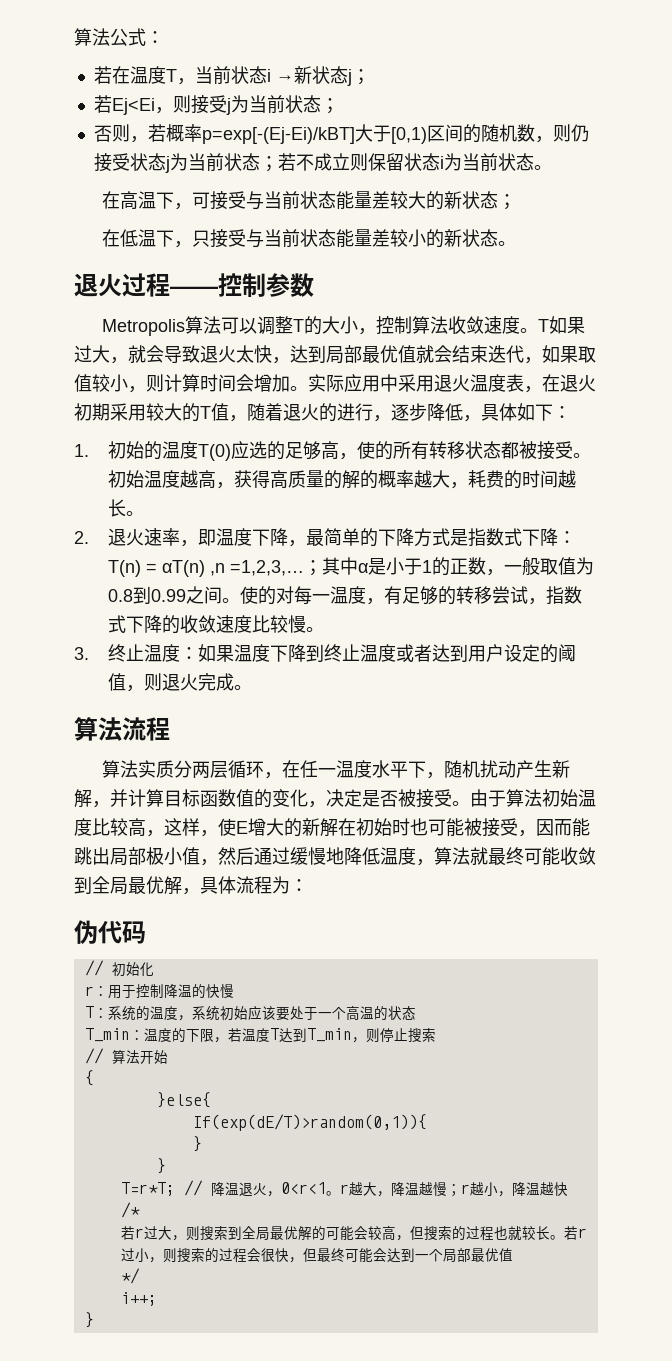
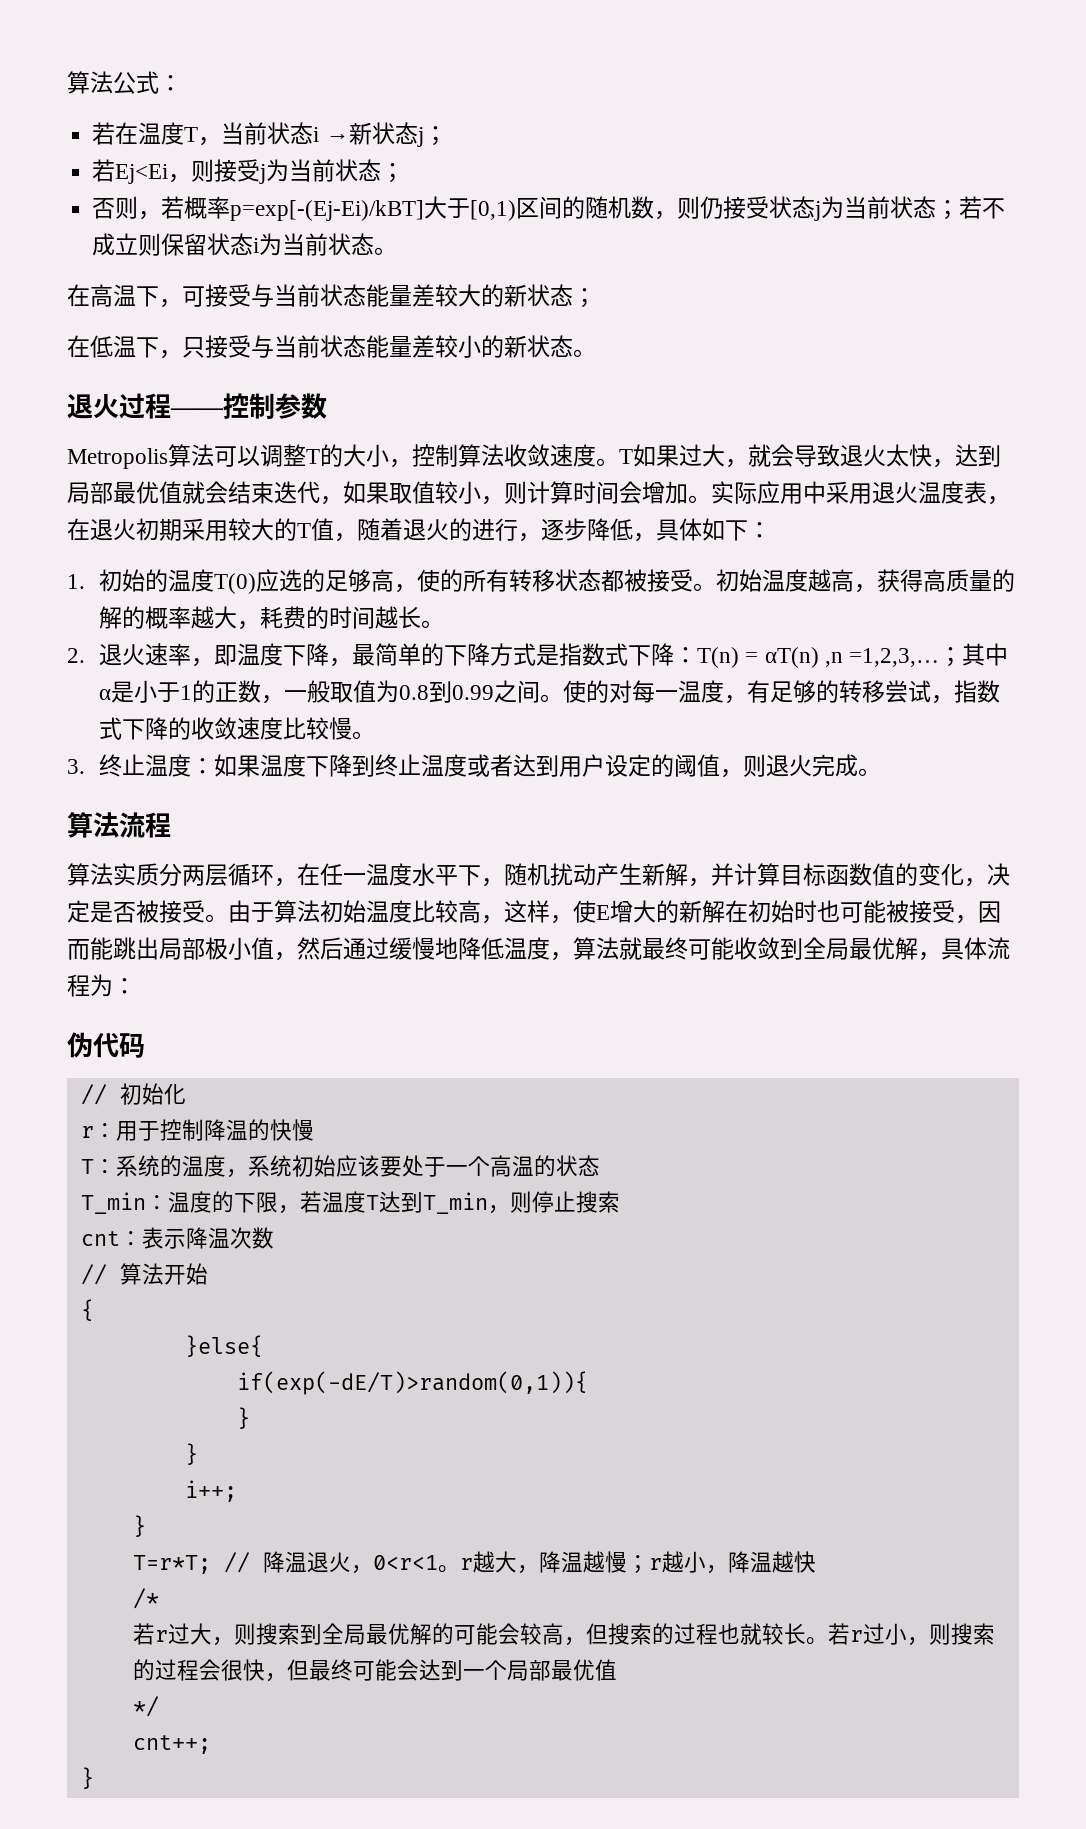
+ cnt：表示降温次数
- If(exp(dE/T)>random(0,1)){
+ if(exp(-dE/T)>random(0,1)){
+ i++;
+ }
- i++;
+ cnt++;

